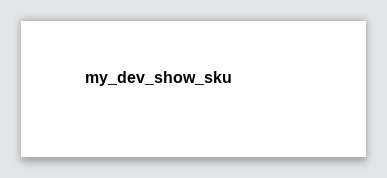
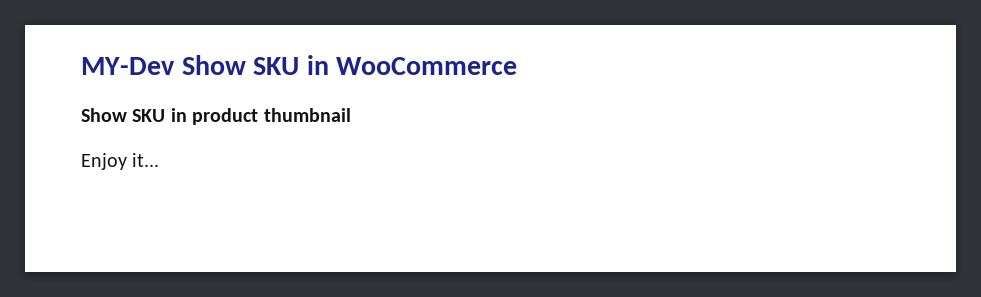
- my_dev_show_sku
+ MY-Dev Show SKU in WooCommerce
+ Show SKU in product thumbnail
+ Enjoy it...

